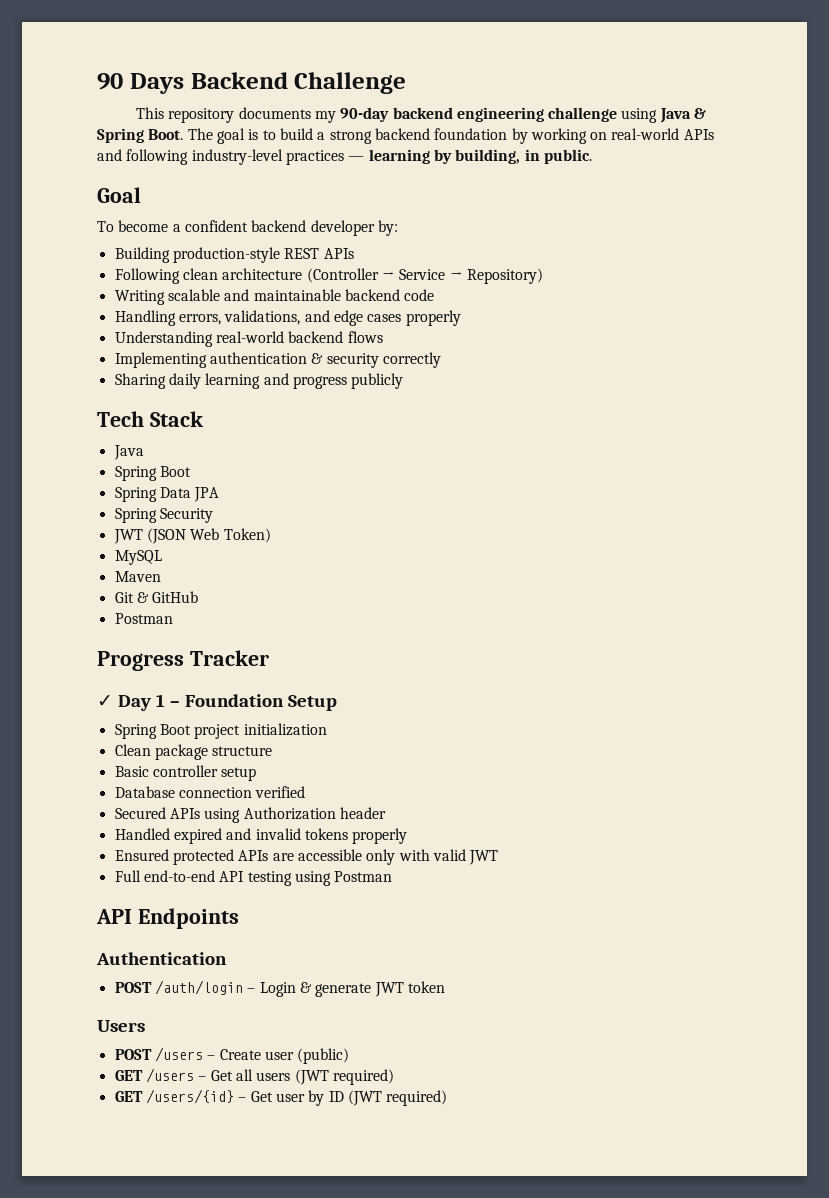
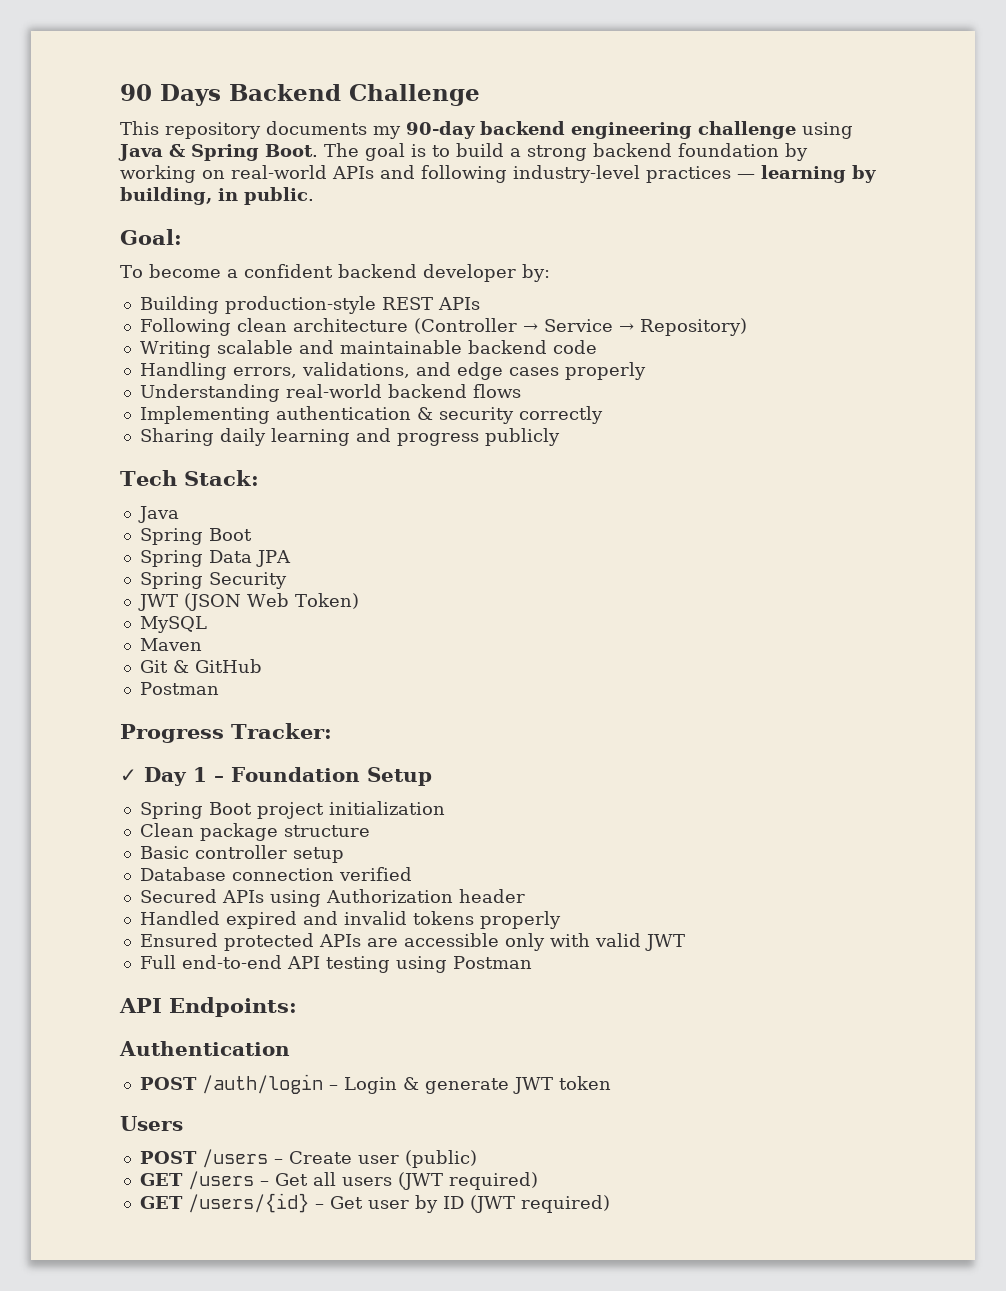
- Goal
+ Goal:
- Tech Stack
+ Tech Stack:
- Progress Tracker
+ Progress Tracker:
- API Endpoints
+ API Endpoints:

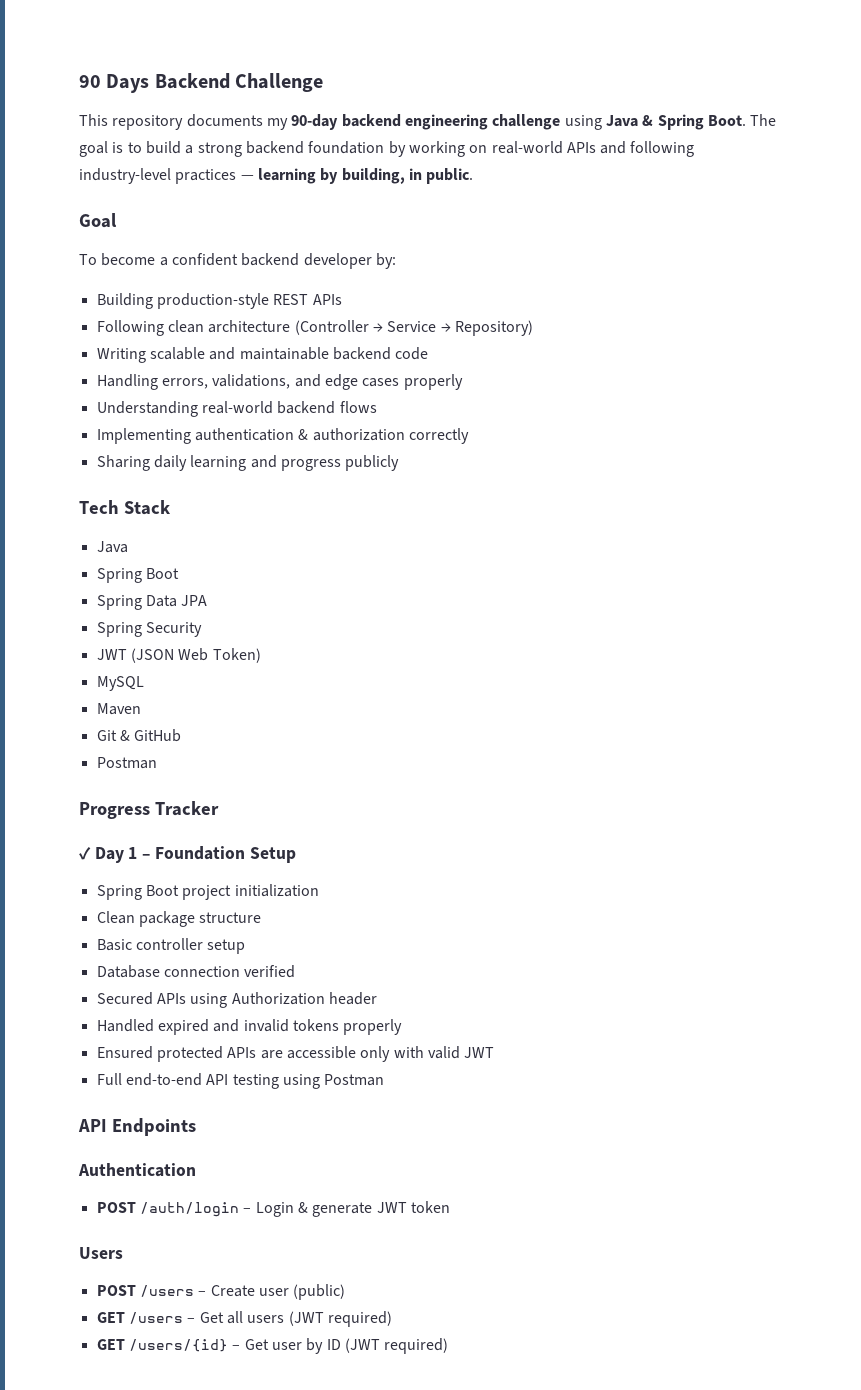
- Goal:
+ Goal
- Implementing authentication & security correctly
+ Implementing authentication & authorization correctly
- Tech Stack:
+ Tech Stack
- Progress Tracker:
+ Progress Tracker
- API Endpoints:
+ API Endpoints

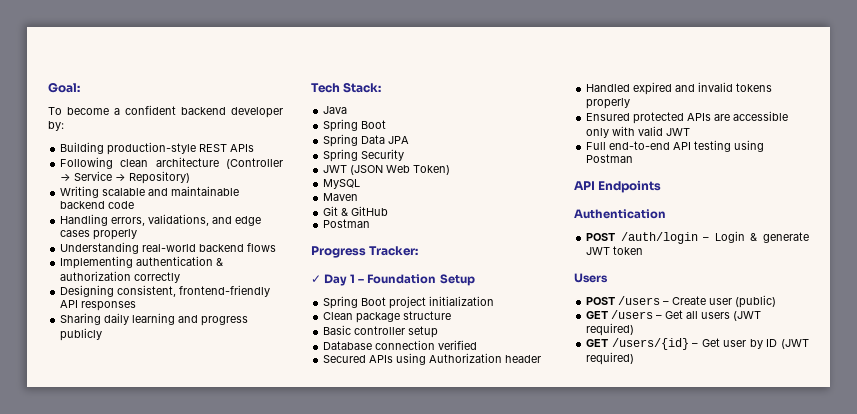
- 90 Days Backend Challenge
- This repository documents my 90-day backend engineering challenge using Java & Spring Boot. The goal is to build a strong backend foundation by working on real-world APIs and following industry-level practices — learning by building, in public.
- Goal
+ Goal:
+ Designing consistent, frontend-friendly API responses
- Tech Stack
+ Tech Stack:
- Progress Tracker
+ Progress Tracker:

